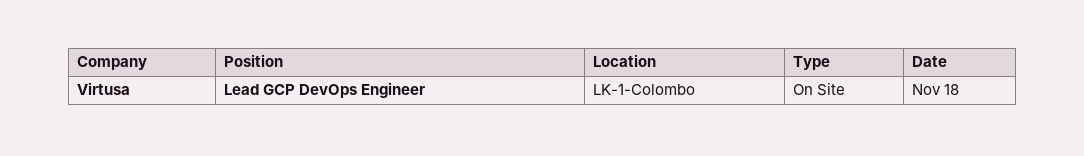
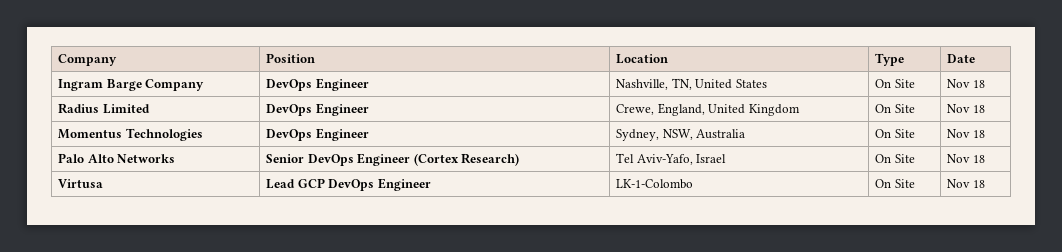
+ Ingram Barge Company | DevOps Engineer | Nashville, TN, United States | On Site | Nov 18
+ Radius Limited | DevOps Engineer | Crewe, England, United Kingdom | On Site | Nov 18
+ Momentus Technologies | DevOps Engineer | Sydney, NSW, Australia | On Site | Nov 18
+ Palo Alto Networks | Senior DevOps Engineer (Cortex Research) | Tel Aviv-Yafo, Israel | On Site | Nov 18

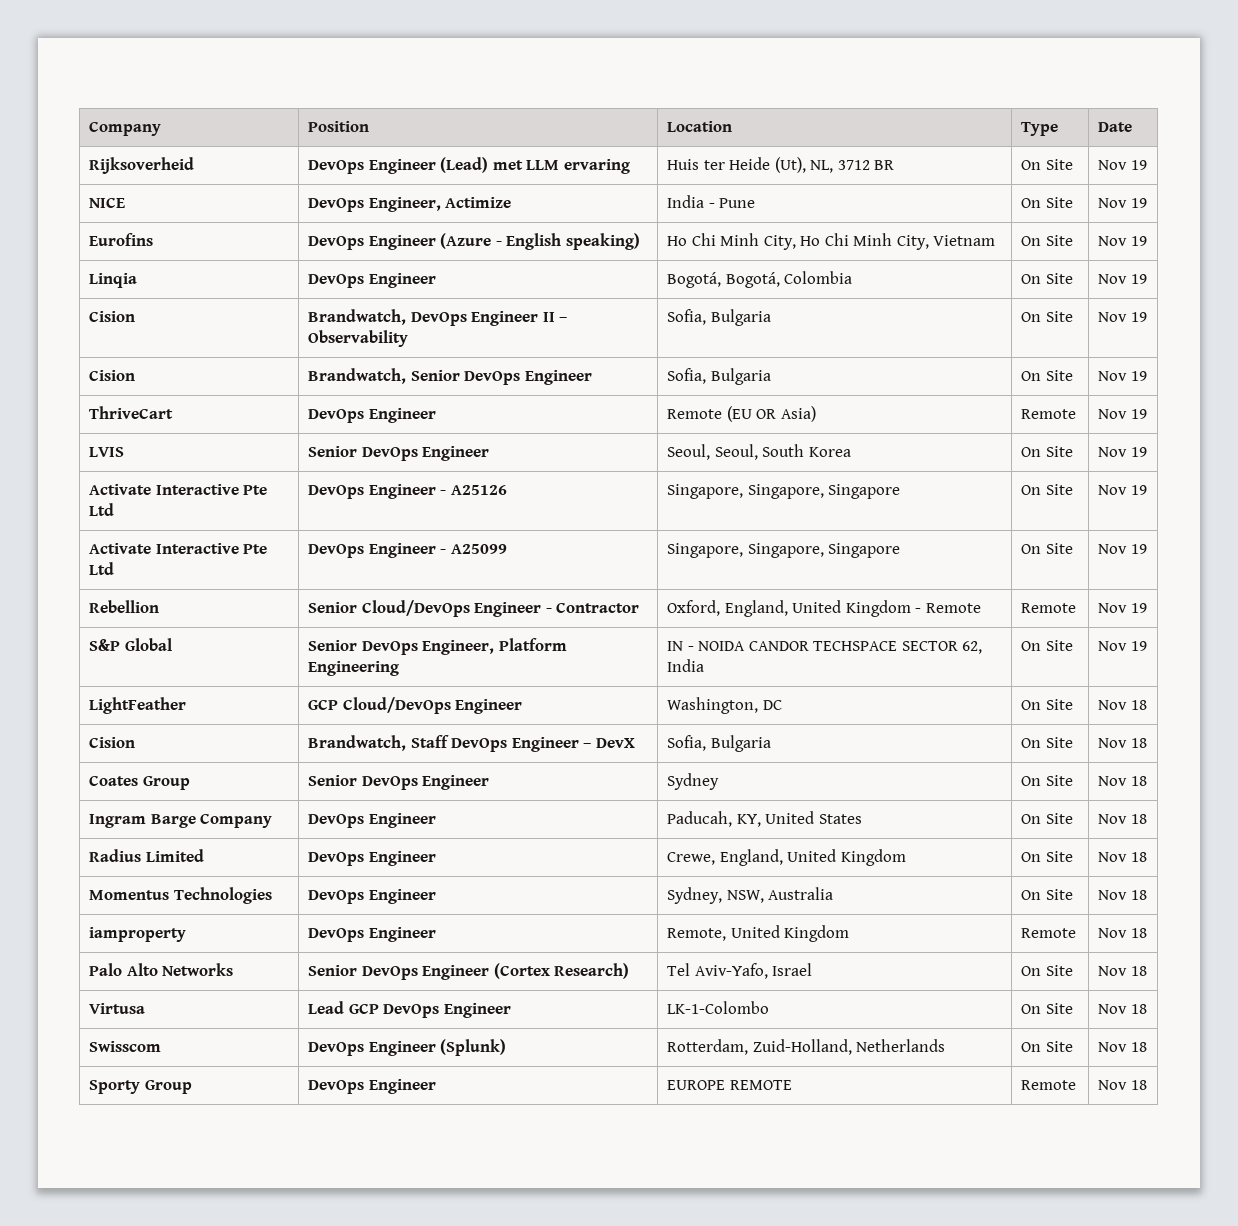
+ Rijksoverheid | DevOps Engineer (Lead) met LLM ervaring | Huis ter Heide (Ut), NL, 3712 BR | On Site | Nov 19
+ NICE | DevOps Engineer, Actimize | India - Pune | On Site | Nov 19
+ Eurofins | DevOps Engineer (Azure - English speaking) | Ho Chi Minh City, Ho Chi Minh City, Vietnam | On Site | Nov 19
+ Linqia | DevOps Engineer | Bogotá, Bogotá, Colombia | On Site | Nov 19
+ Cision | Brandwatch, DevOps Engineer II – Observability | Sofia, Bulgaria | On Site | Nov 19
+ Cision | Brandwatch, Senior DevOps Engineer | Sofia, Bulgaria | On Site | Nov 19
+ ThriveCart | DevOps Engineer | Remote (EU OR Asia) | Remote | Nov 19
+ LVIS | Senior DevOps Engineer | Seoul, Seoul, South Korea | On Site | Nov 19
+ Activate Interactive Pte Ltd | DevOps Engineer - A25126 | Singapore, Singapore, Singapore | On Site | Nov 19
+ Activate Interactive Pte Ltd | DevOps Engineer - A25099 | Singapore, Singapore, Singapore | On Site | Nov 19
+ Rebellion | Senior Cloud/DevOps Engineer - Contractor | Oxford, England, United Kingdom - Remote | Remote | Nov 19
+ S&P Global | Senior DevOps Engineer, Platform Engineering | IN - NOIDA CANDOR TECHSPACE SECTOR 62, India | On Site | Nov 19
+ LightFeather | GCP Cloud/DevOps Engineer | Washington, DC | On Site | Nov 18
+ Cision | Brandwatch, Staff DevOps Engineer – DevX | Sofia, Bulgaria | On Site | Nov 18
+ Coates Group | Senior DevOps Engineer | Sydney | On Site | Nov 18
- Ingram Barge Company | DevOps Engineer | Nashville, TN, United States | On Site | Nov 18
+ Ingram Barge Company | DevOps Engineer | Paducah, KY, United States | On Site | Nov 18
+ iamproperty | DevOps Engineer | Remote, United Kingdom | Remote | Nov 18
+ Swisscom | DevOps Engineer (Splunk) | Rotterdam, Zuid-Holland, Netherlands | On Site | Nov 18
+ Sporty Group | DevOps Engineer | EUROPE REMOTE | Remote | Nov 18

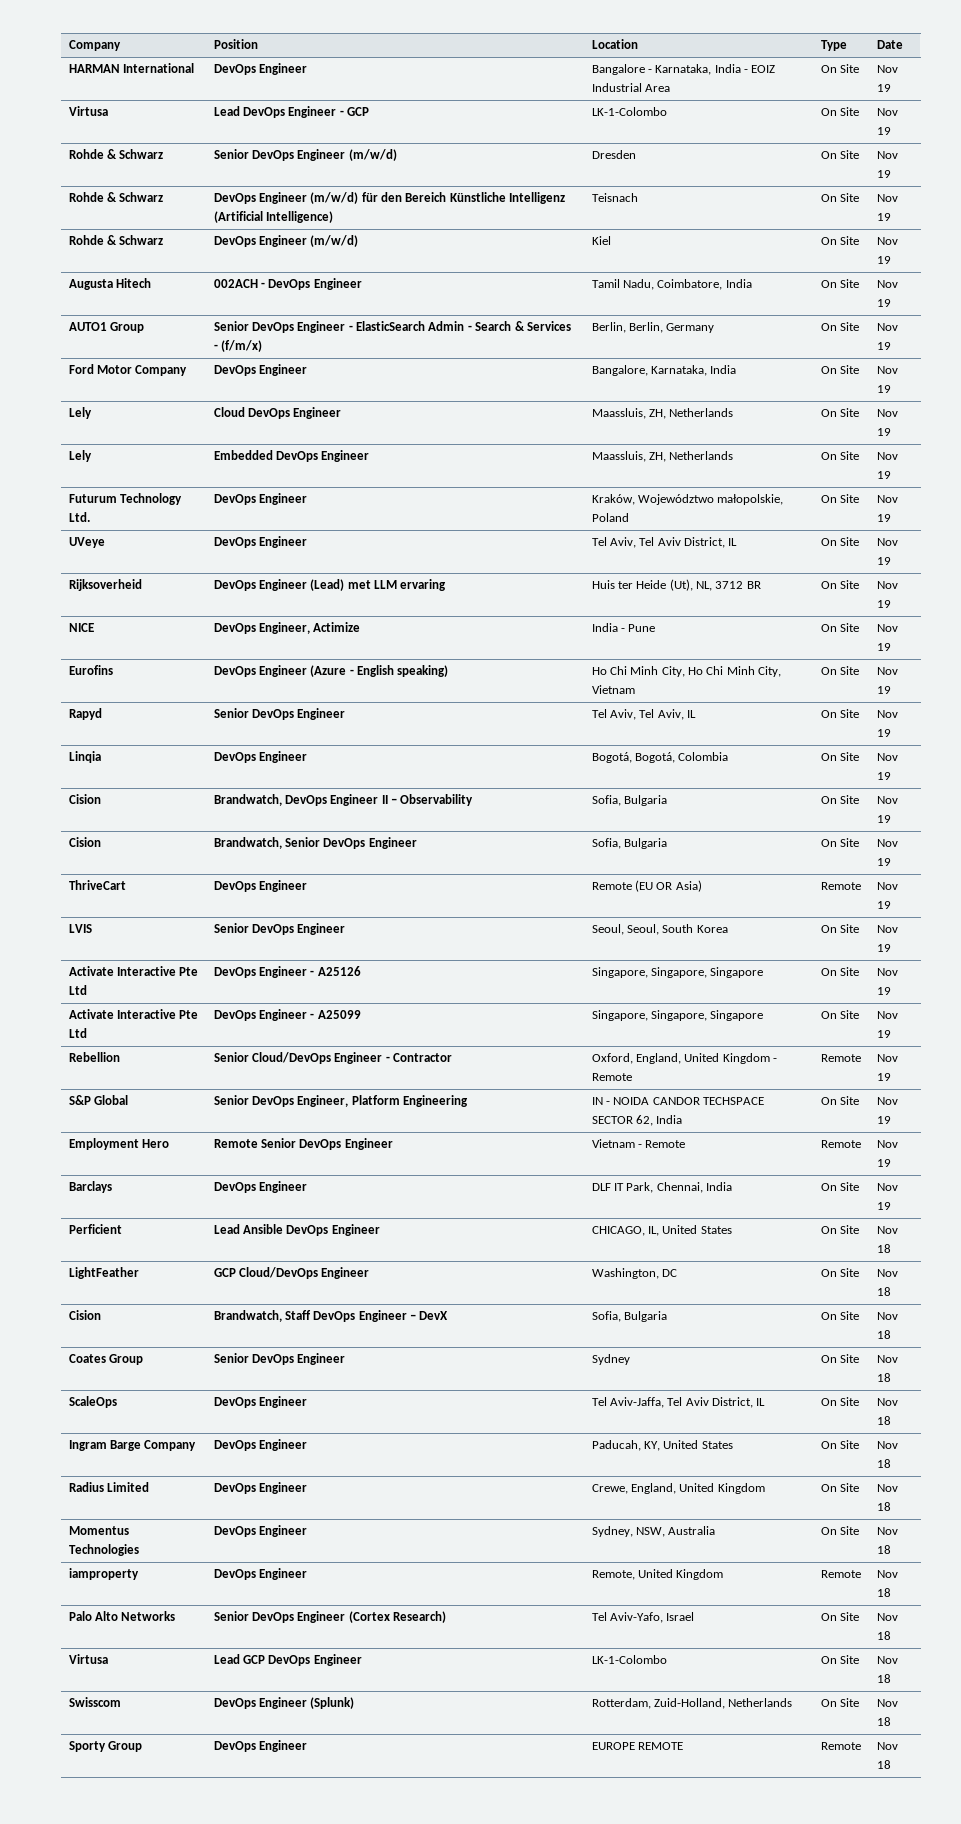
+ HARMAN International | DevOps Engineer | Bangalore - Karnataka, India - EOIZ Industrial Area | On Site | Nov 19
+ Virtusa | Lead DevOps Engineer - GCP | LK-1-Colombo | On Site | Nov 19
+ Rohde & Schwarz | Senior DevOps Engineer (m/w/d) | Dresden | On Site | Nov 19
+ Rohde & Schwarz | DevOps Engineer (m/w/d) für den Bereich Künstliche Intelligenz (Artificial Intelligence) | Teisnach | On Site | Nov 19
+ Rohde & Schwarz | DevOps Engineer (m/w/d) | Kiel | On Site | Nov 19
+ Augusta Hitech | 002ACH - DevOps Engineer | Tamil Nadu, Coimbatore, India | On Site | Nov 19
+ AUTO1 Group | Senior DevOps Engineer - ElasticSearch Admin - Search & Services - (f/m/x) | Berlin, Berlin, Germany | On Site | Nov 19
+ Ford Motor Company | DevOps Engineer | Bangalore, Karnataka, India | On Site | Nov 19
+ Lely | Cloud DevOps Engineer | Maassluis, ZH, Netherlands | On Site | Nov 19
+ Lely | Embedded DevOps Engineer | Maassluis, ZH, Netherlands | On Site | Nov 19
+ Futurum Technology Ltd. | DevOps Engineer | Kraków, Województwo małopolskie, Poland | On Site | Nov 19
+ UVeye | DevOps Engineer | Tel Aviv, Tel Aviv District, IL | On Site | Nov 19
+ Rapyd | Senior DevOps Engineer | Tel Aviv, Tel Aviv, IL | On Site | Nov 19
+ Employment Hero | Remote Senior DevOps Engineer | Vietnam - Remote | Remote | Nov 19
+ Barclays | DevOps Engineer | DLF IT Park, Chennai, India | On Site | Nov 19
+ Perficient | Lead Ansible DevOps Engineer | CHICAGO, IL, United States | On Site | Nov 18
+ ScaleOps | DevOps Engineer | Tel Aviv-Jaffa, Tel Aviv District, IL | On Site | Nov 18

